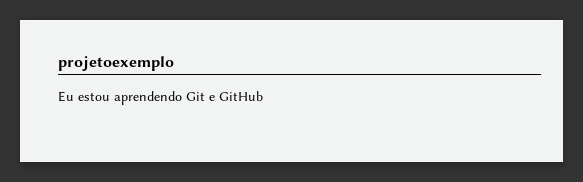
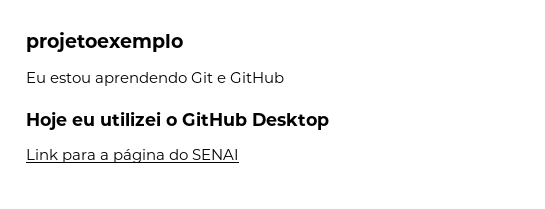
+ Hoje eu utilizei o GitHub Desktop
+ Link para a página do SENAI

